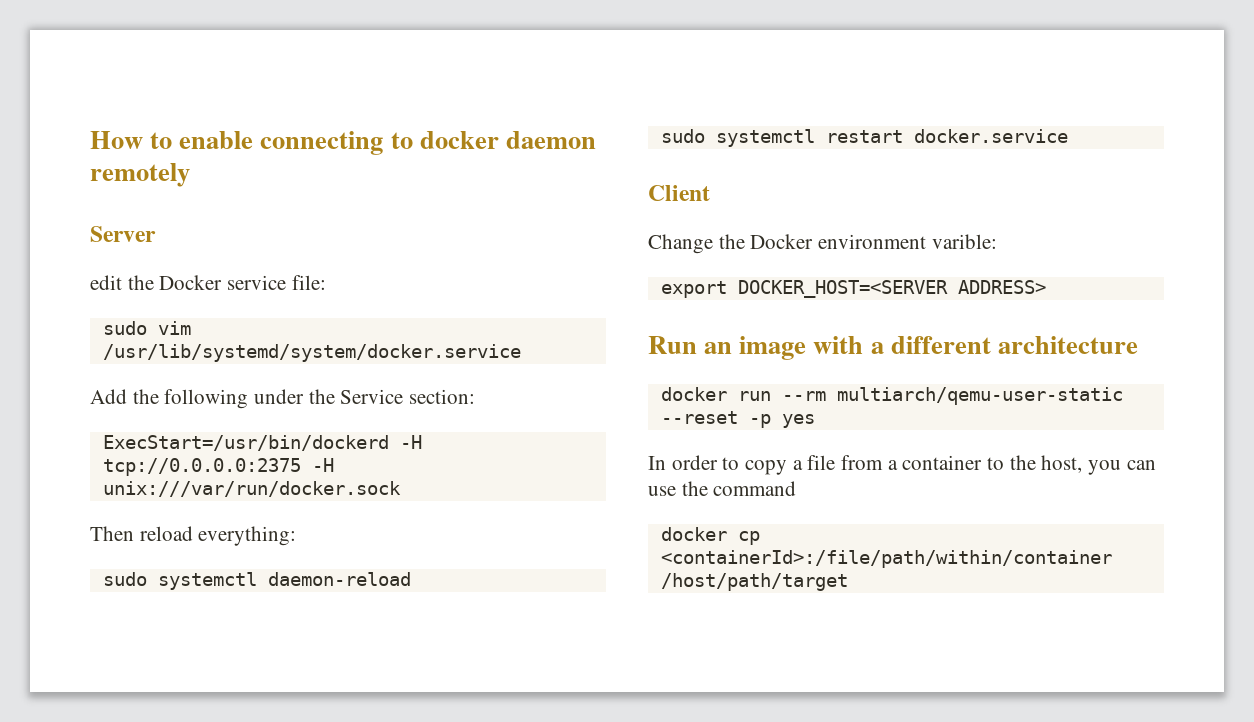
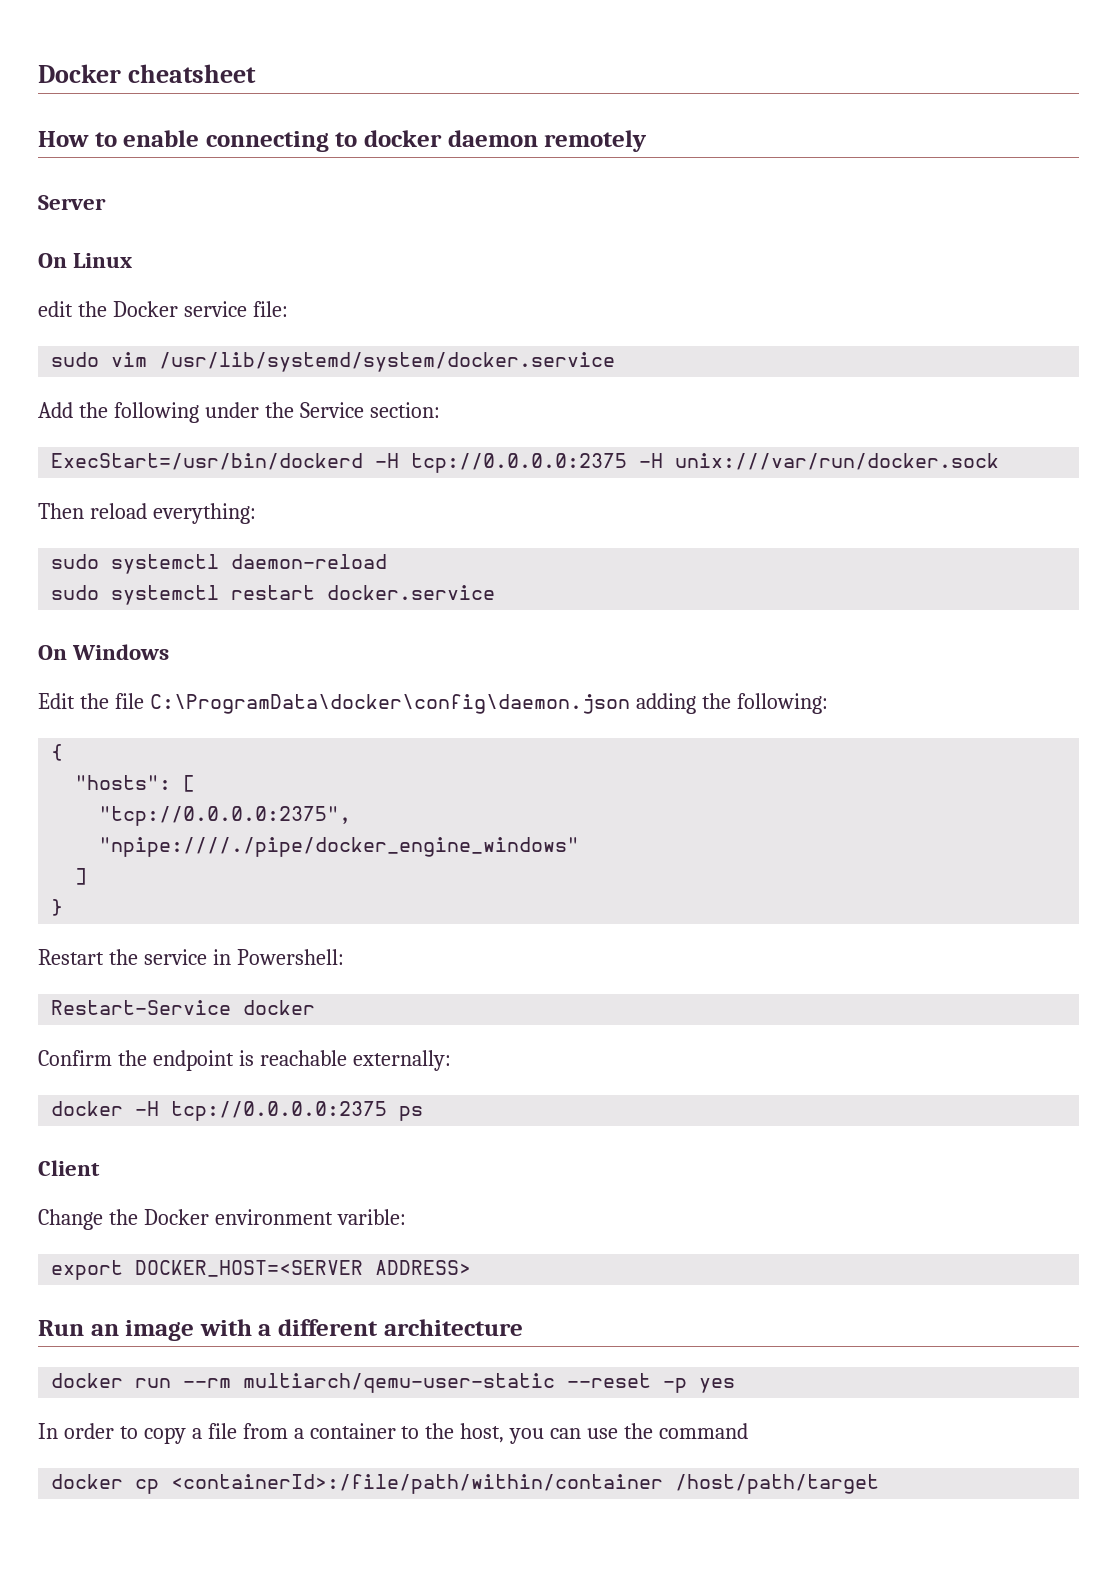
+ Docker cheatsheet
+ On Linux
+ On Windows
+ Edit the file C:\ProgramData\docker\config\daemon.json adding the following:
+ {
+ "hosts": [
+ "tcp://0.0.0.0:2375",
+ "npipe:////./pipe/docker_engine_windows"
+ ]
+ }
+ Restart the service in Powershell:
+ Restart-Service docker
+ Confirm the endpoint is reachable externally:
+ docker -H tcp://0.0.0.0:2375 ps

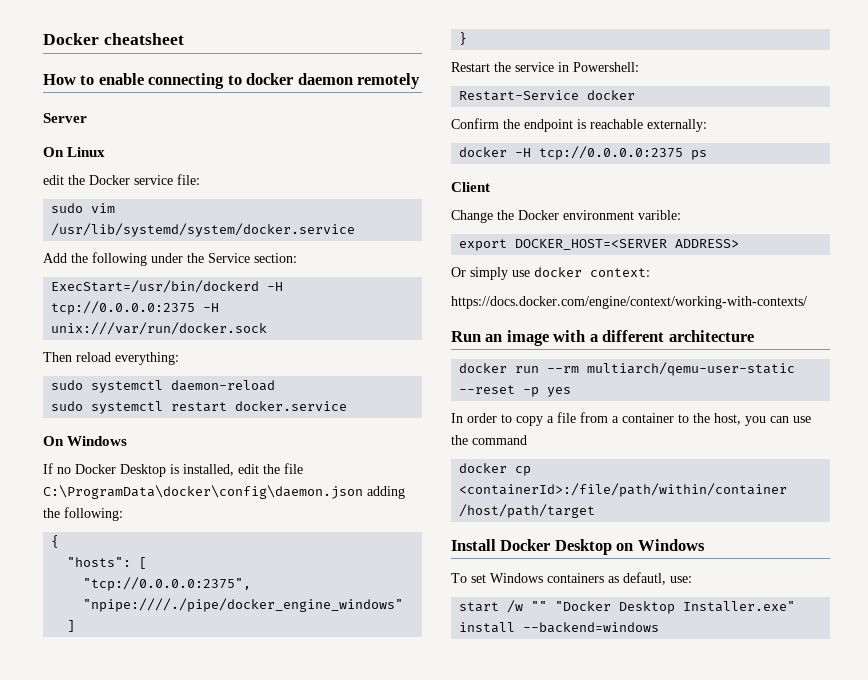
- Edit the file C:\ProgramData\docker\config\daemon.json adding the following:
+ If no Docker Desktop is installed, edit the file C:\ProgramData\docker\config\daemon.json adding the following:
+ Or simply use docker context:
+ https://docs.docker.com/engine/context/working-with-contexts/
+ Install Docker Desktop on Windows
+ To set Windows containers as defautl, use:
+ start /w "" "Docker Desktop Installer.exe" install --backend=windows

